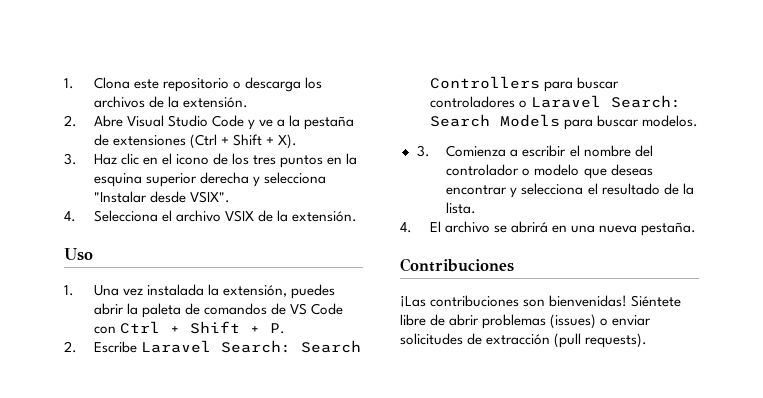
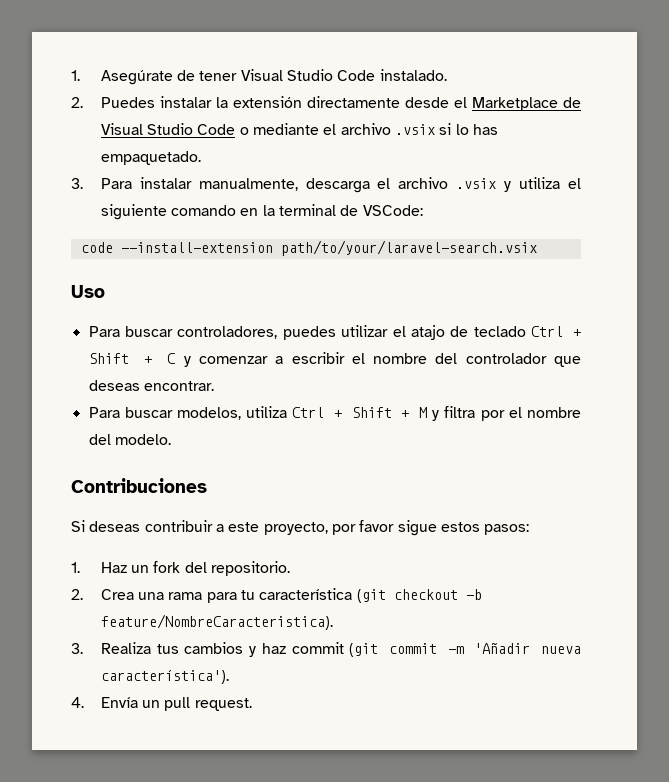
- 1. Clona este repositorio o descarga los archivos de la extensión.
- 2. Abre Visual Studio Code y ve a la pestaña de extensiones (Ctrl + Shift + X).
- 3. Haz clic en el icono de los tres puntos en la esquina superior derecha y selecciona "Instalar desde VSIX".
- 4. Selecciona el archivo VSIX de la extensión.
+ 1. Asegúrate de tener Visual Studio Code instalado.
+ 2. Puedes instalar la extensión directamente desde el Marketplace de Visual Studio Code o mediante el archivo .vsix si lo has empaquetado.
+ 3. Para instalar manualmente, descarga el archivo .vsix y utiliza el siguiente comando en la terminal de VSCode:
+ code --install-extension path/to/your/laravel-search.vsix
  Uso
- 1. Una vez instalada la extensión, puedes abrir la paleta de comandos de VS Code con Ctrl + Shift + P.
- 2. Escribe Laravel Search: Search Controllers para buscar controladores o Laravel Search: Search Models para buscar modelos.
- 3. Comienza a escribir el nombre del controlador o modelo que deseas encontrar y selecciona el resultado de la lista.
- 4. El archivo se abrirá en una nueva pestaña.
+ Para buscar controladores, puedes utilizar el atajo de teclado Ctrl + Shift + C y comenzar a escribir el nombre del controlador que deseas encontrar.
+ Para buscar modelos, utiliza Ctrl + Shift + M y filtra por el nombre del modelo.
  Contribuciones
- ¡Las contribuciones son bienvenidas! Siéntete libre de abrir problemas (issues) o enviar solicitudes de extracción (pull requests).
+ Si deseas contribuir a este proyecto, por favor sigue estos pasos:
+ 1. Haz un fork del repositorio.
+ 2. Crea una rama para tu característica (git checkout -b feature/NombreCaracteristica).
+ 3. Realiza tus cambios y haz commit (git commit -m 'Añadir nueva característica').
+ 4. Envía un pull request.

